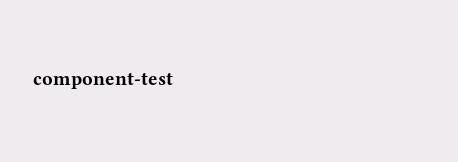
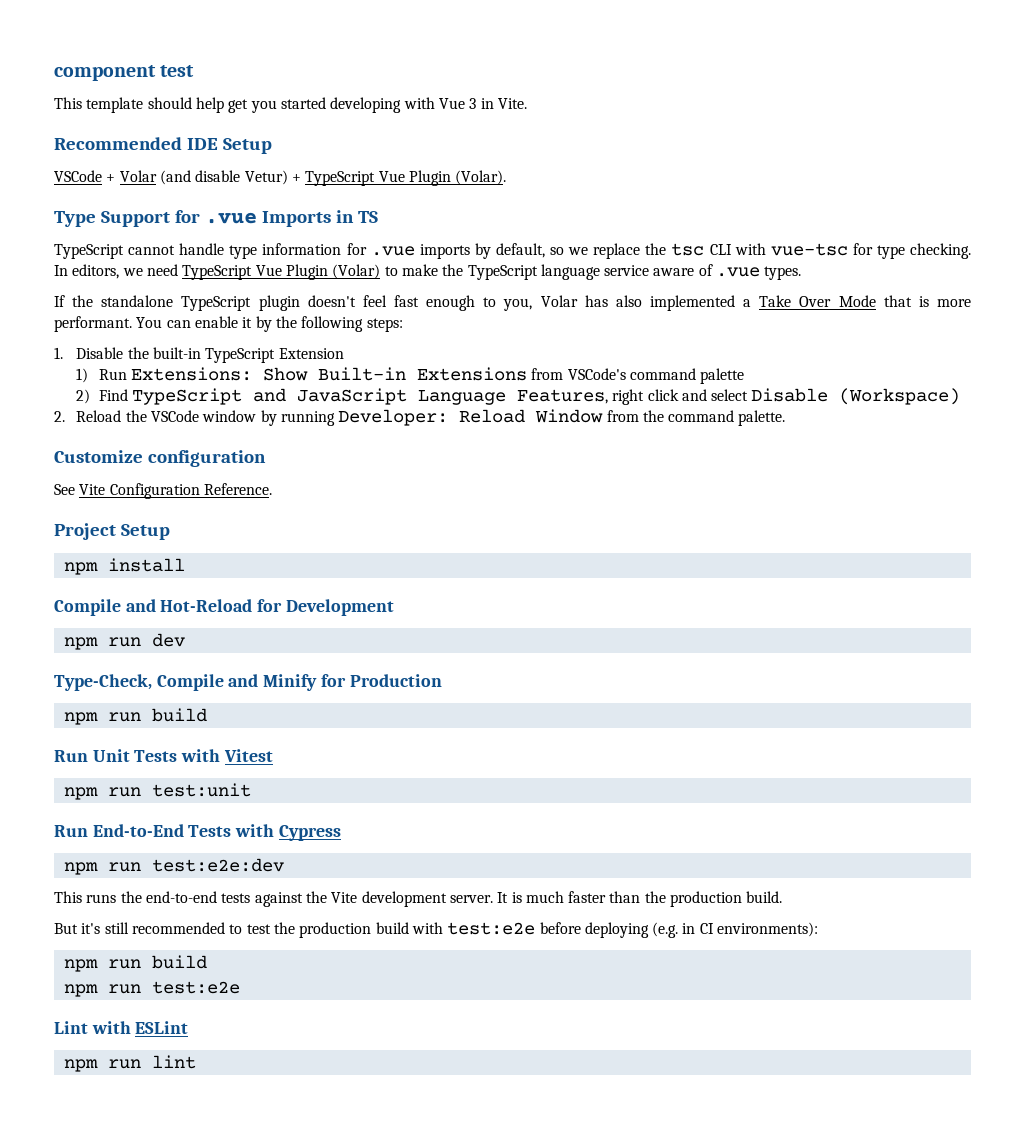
- component-test
+ component test
+ This template should help get you started developing with Vue 3 in Vite.
+ Recommended IDE Setup
+ VSCode + Volar (and disable Vetur) + TypeScript Vue Plugin (Volar).
+ Type Support for .vue Imports in TS
+ TypeScript cannot handle type information for .vue imports by default, so we replace the tsc CLI with vue-tsc for type checking. In editors, we need TypeScript Vue Plugin (Volar) to make the TypeScript language service aware of .vue types.
+ If the standalone TypeScript plugin doesn't feel fast enough to you, Volar has also implemented a Take Over Mode that is more performant. You can enable it by the following steps:
+ 1. Disable the built-in TypeScript Extension
+ 1) Run Extensions: Show Built-in Extensions from VSCode's command palette
+ 2) Find TypeScript and JavaScript Language Features, right click and select Disable (Workspace)
+ 2. Reload the VSCode window by running Developer: Reload Window from the command palette.
+ Customize configuration
+ See Vite Configuration Reference.
+ Project Setup
+ npm install
+ Compile and Hot-Reload for Development
+ npm run dev
+ Type-Check, Compile and Minify for Production
+ npm run build
+ Run Unit Tests with Vitest
+ npm run test:unit
+ Run End-to-End Tests with Cypress
+ npm run test:e2e:dev
+ This runs the end-to-end tests against the Vite development server. It is much faster than the production build.
+ But it's still recommended to test the production build with test:e2e before deploying (e.g. in CI environments):
+ npm run build
+ npm run test:e2e
+ Lint with ESLint
+ npm run lint

